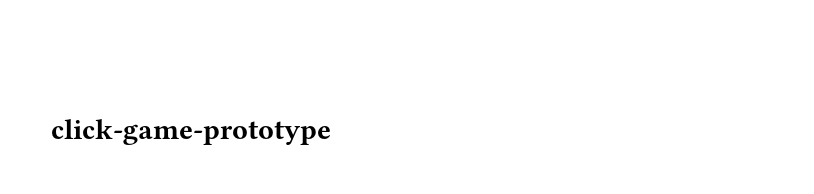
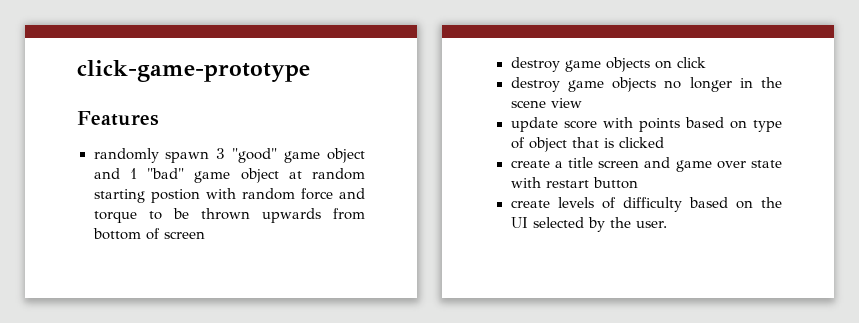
+ Features
+ randomly spawn 3 "good" game object and 1 "bad" game object at random starting postion with random force and torque to be thrown upwards from bottom of screen
+ destroy game objects on click
+ destroy game objects no longer in the scene view
+ update score with points based on type of object that is clicked
+ create a title screen and game over state with restart button
+ create levels of difficulty based on the UI selected by the user.

